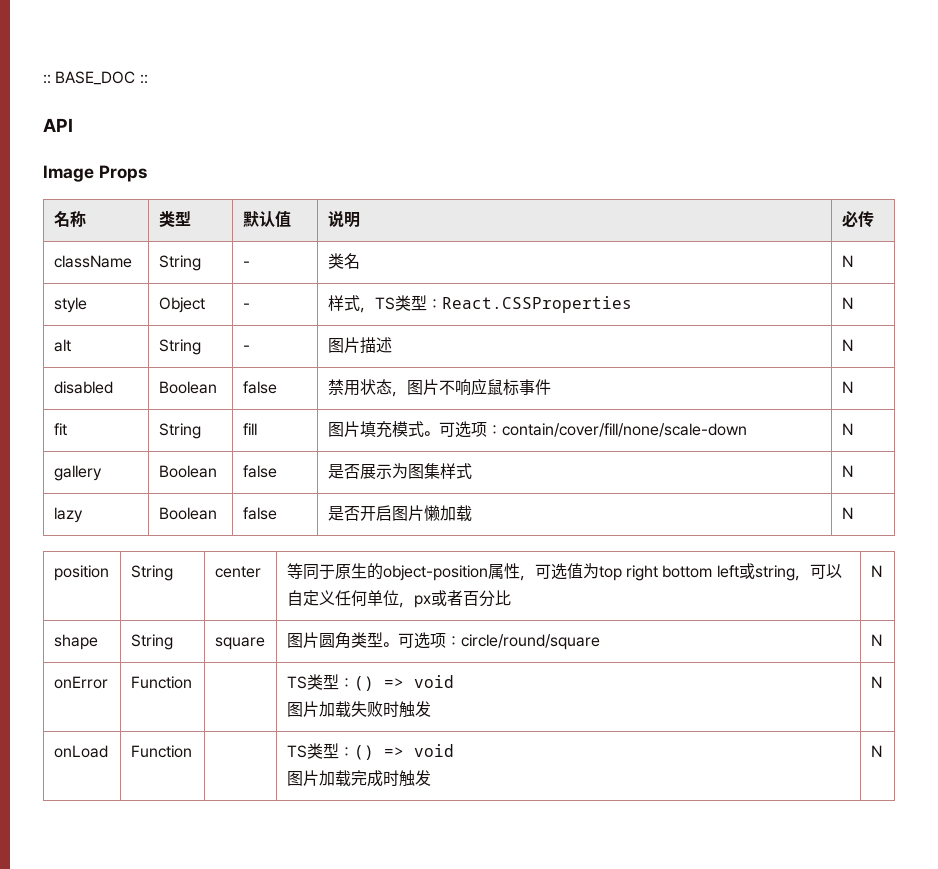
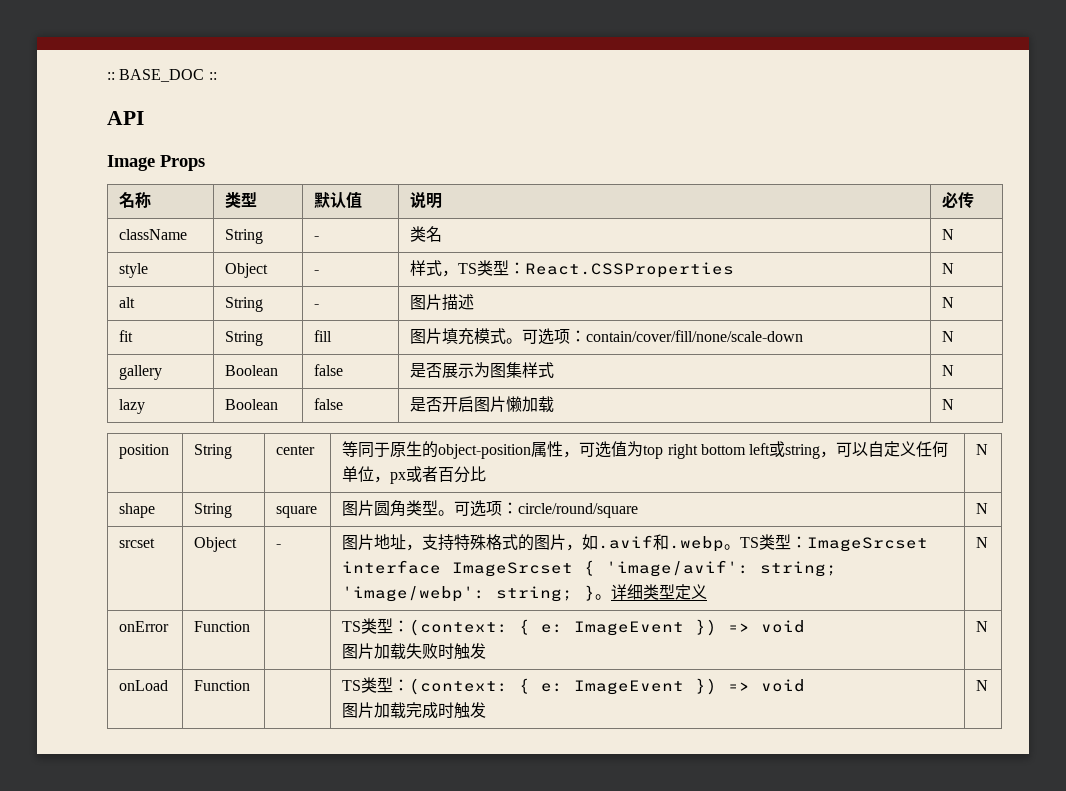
- disabled | Boolean | false | 禁用状态，图片不响应鼠标事件 | N
+ srcset | Object | - | 图片地址，支持特殊格式的图片，如.avif和.webp。TS类型：ImageSrcset interface ImageSrcset { 'image/avif': string; 'image/webp': string; }。详细类型定义 | N
- onError | Function | | TS类型：() => void
+ onError | Function | | TS类型：(context: { e: ImageEvent }) => void
- onLoad | Function | | TS类型：() => void
+ onLoad | Function | | TS类型：(context: { e: ImageEvent }) => void

